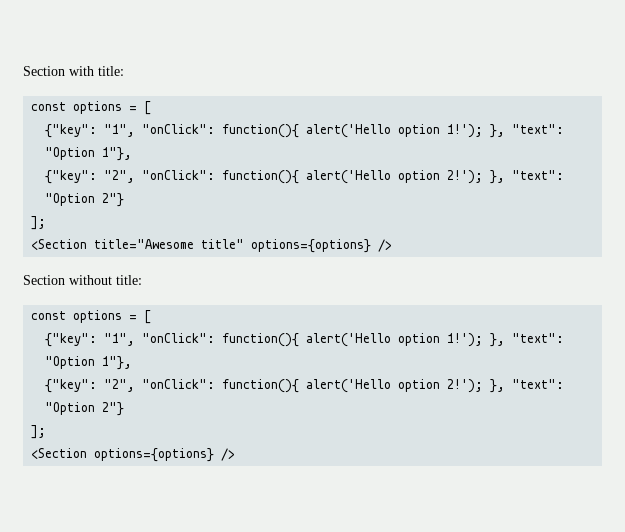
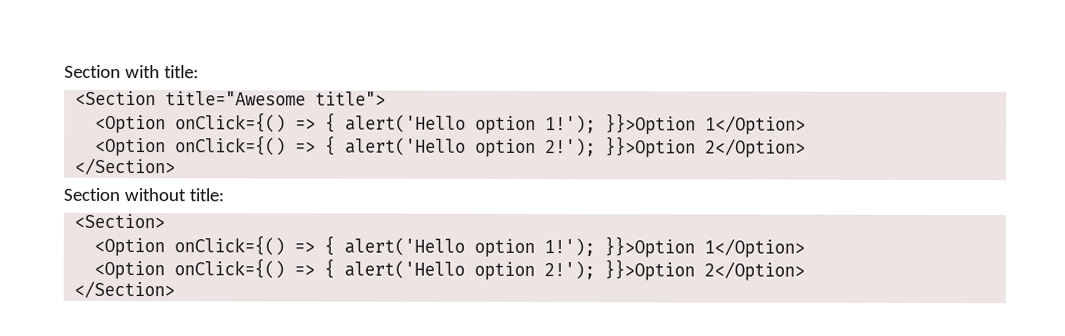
  Section with title:
- const options = [
- {"key": "1", "onClick": function(){ alert('Hello option 1!'); }, "text": "Option 1"},
- {"key": "2", "onClick": function(){ alert('Hello option 2!'); }, "text": "Option 2"}
- ];
- <Section title="Awesome title" options={options} />
+ <Section title="Awesome title">
+ <Option onClick={() => { alert('Hello option 1!'); }}>Option 1</Option>
+ <Option onClick={() => { alert('Hello option 2!'); }}>Option 2</Option>
+ </Section>
  Section without title:
- const options = [
- {"key": "1", "onClick": function(){ alert('Hello option 1!'); }, "text": "Option 1"},
- {"key": "2", "onClick": function(){ alert('Hello option 2!'); }, "text": "Option 2"}
- ];
- <Section options={options} />
+ <Section>
+ <Option onClick={() => { alert('Hello option 1!'); }}>Option 1</Option>
+ <Option onClick={() => { alert('Hello option 2!'); }}>Option 2</Option>
+ </Section>

